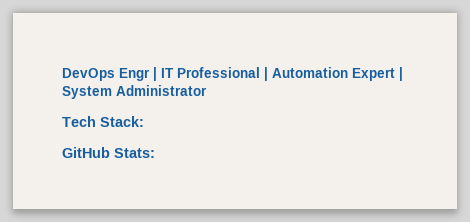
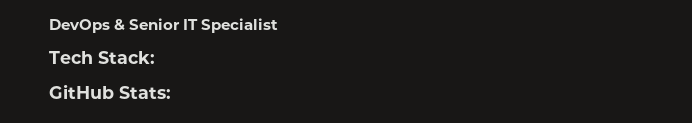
- DevOps Engr | IT Professional | Automation Expert | System Administrator
+ DevOps & Senior IT Specialist

